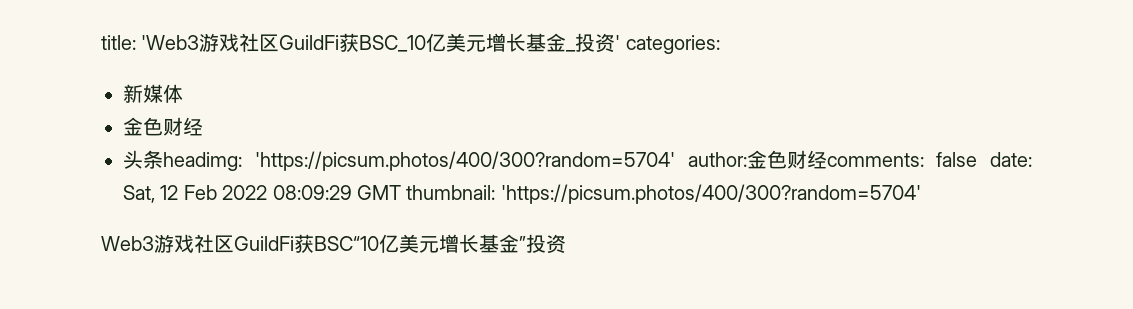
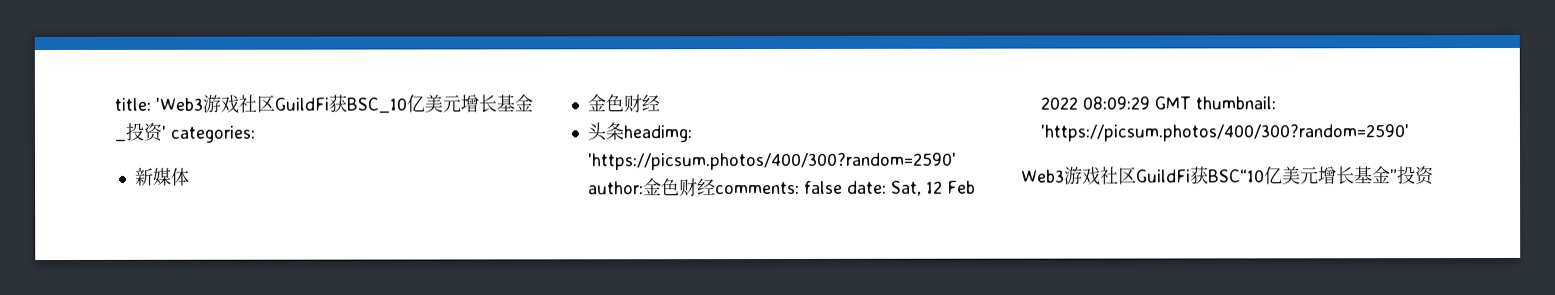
- 头条headimg: 'https://picsum.photos/400/300?random=5704' author:金色财经comments: false date: Sat, 12 Feb 2022 08:09:29 GMT thumbnail: 'https://picsum.photos/400/300?random=5704'
+ 头条headimg: 'https://picsum.photos/400/300?random=2590' author:金色财经comments: false date: Sat, 12 Feb 2022 08:09:29 GMT thumbnail: 'https://picsum.photos/400/300?random=2590'

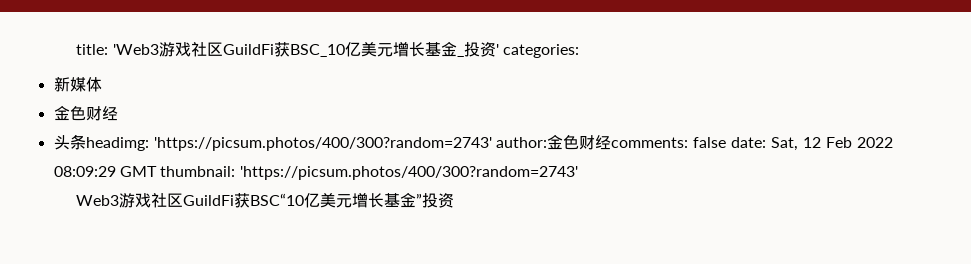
- 头条headimg: 'https://picsum.photos/400/300?random=2590' author:金色财经comments: false date: Sat, 12 Feb 2022 08:09:29 GMT thumbnail: 'https://picsum.photos/400/300?random=2590'
+ 头条headimg: 'https://picsum.photos/400/300?random=2743' author:金色财经comments: false date: Sat, 12 Feb 2022 08:09:29 GMT thumbnail: 'https://picsum.photos/400/300?random=2743'

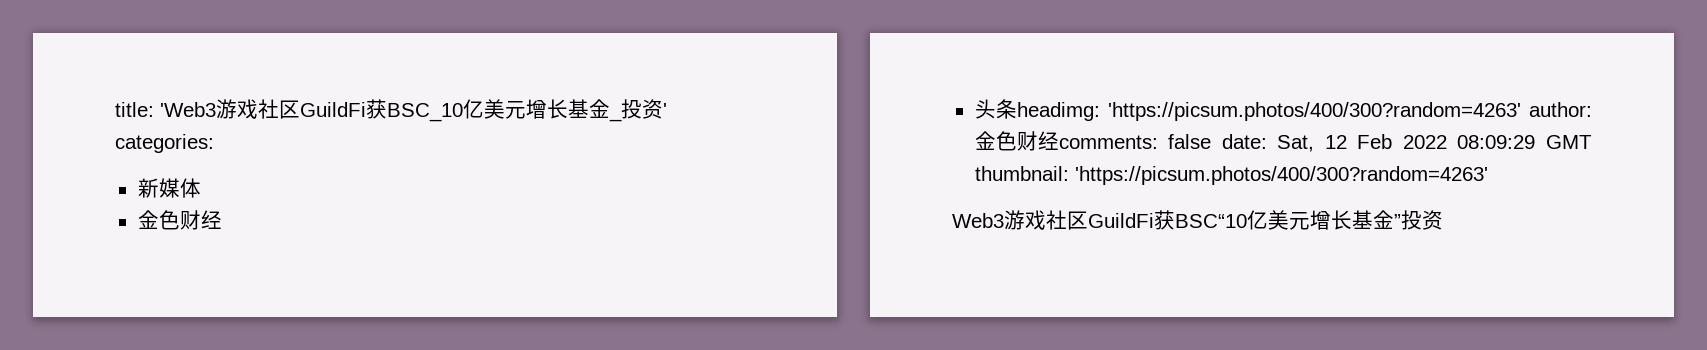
- 头条headimg: 'https://picsum.photos/400/300?random=2743' author:金色财经comments: false date: Sat, 12 Feb 2022 08:09:29 GMT thumbnail: 'https://picsum.photos/400/300?random=2743'
+ 头条headimg: 'https://picsum.photos/400/300?random=4263' author:金色财经comments: false date: Sat, 12 Feb 2022 08:09:29 GMT thumbnail: 'https://picsum.photos/400/300?random=4263'

